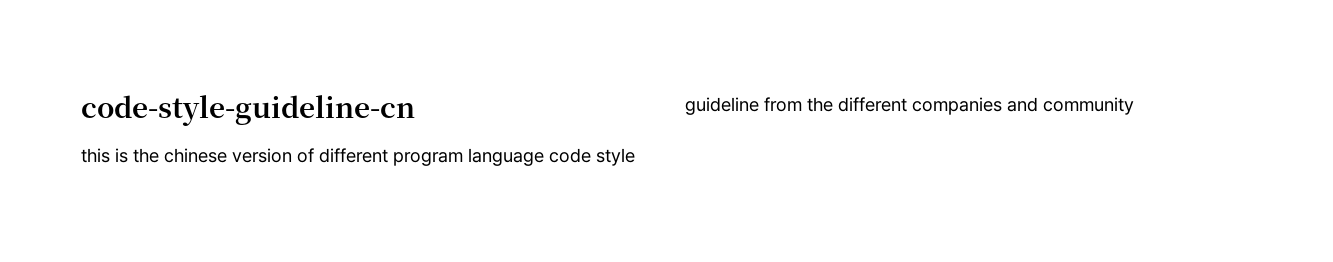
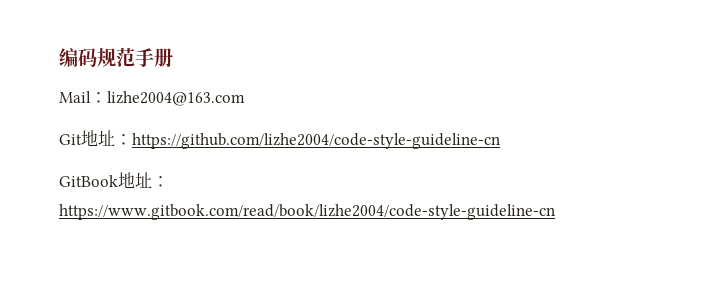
- code-style-guideline-cn
- this is the chinese version of different program language code style guideline from the different companies and community
+ 编码规范手册
+ Mail：lizhe2004@163.com
+ Git地址：https://github.com/lizhe2004/code-style-guideline-cn
+ GitBook地址：https://www.gitbook.com/read/book/lizhe2004/code-style-guideline-cn

